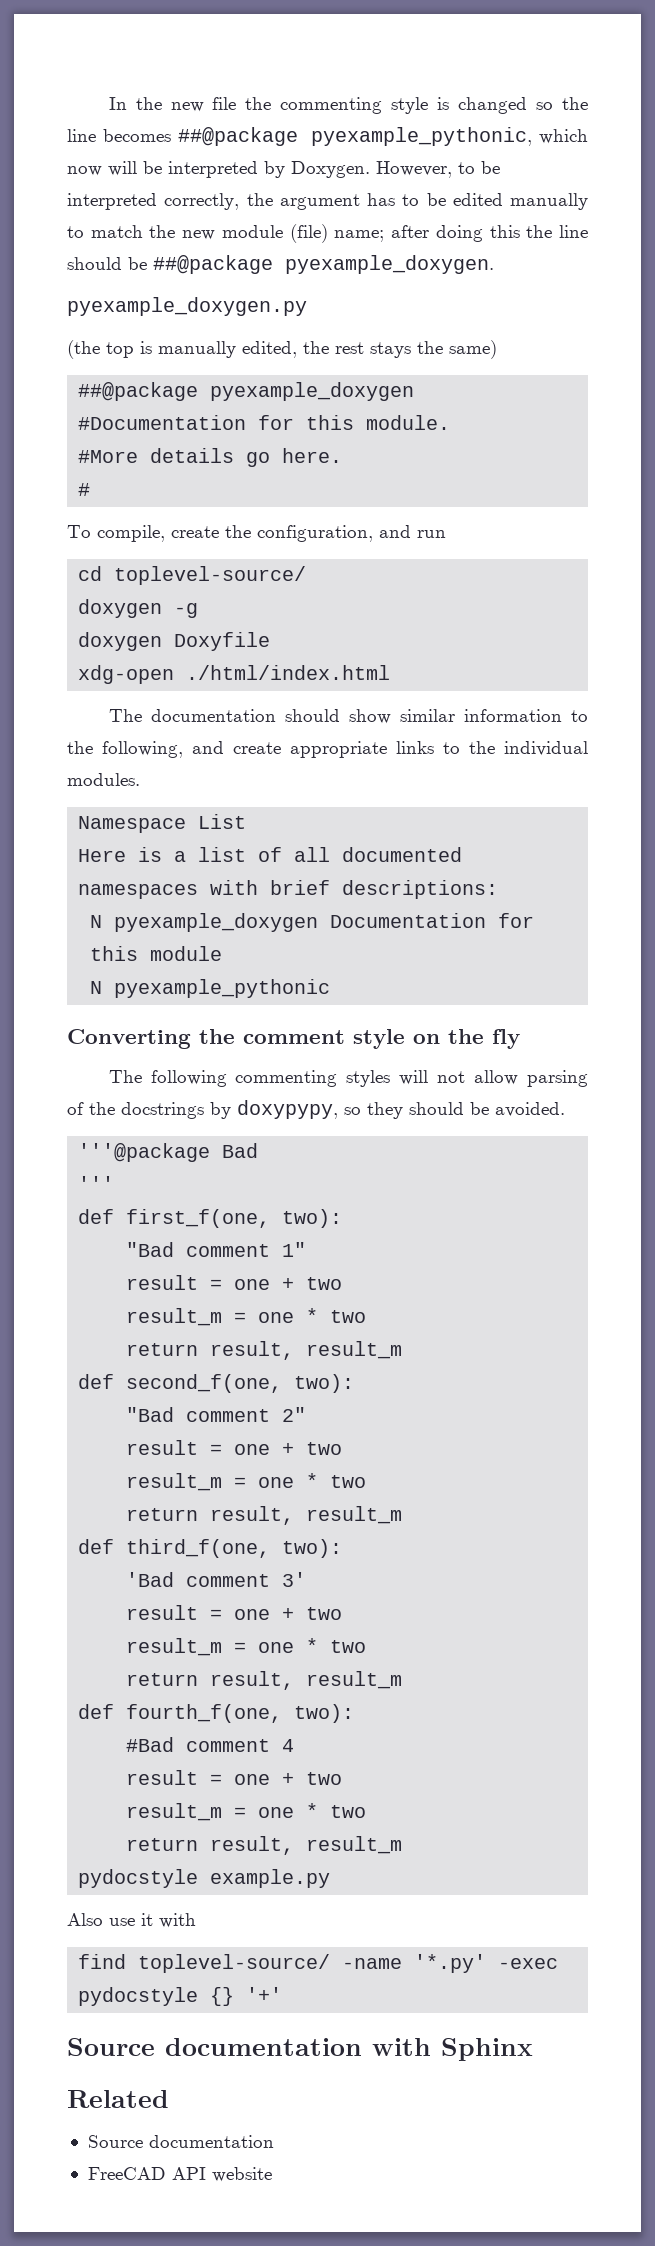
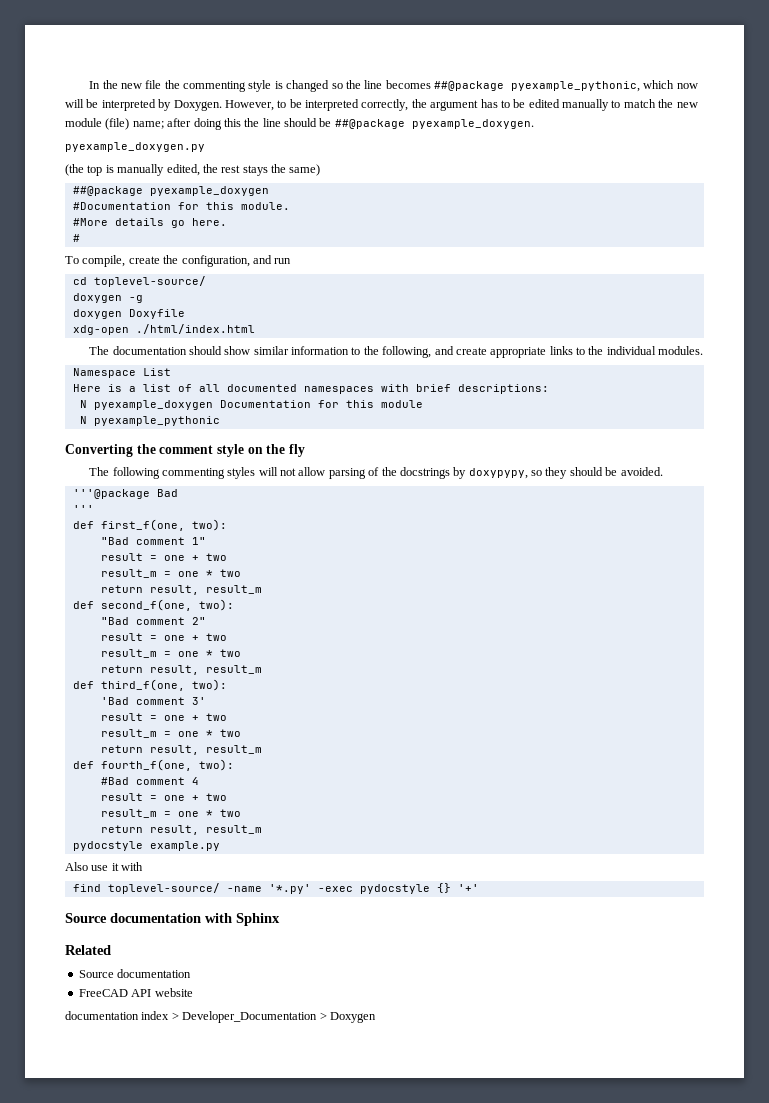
+ documentation index > Developer_Documentation > Doxygen

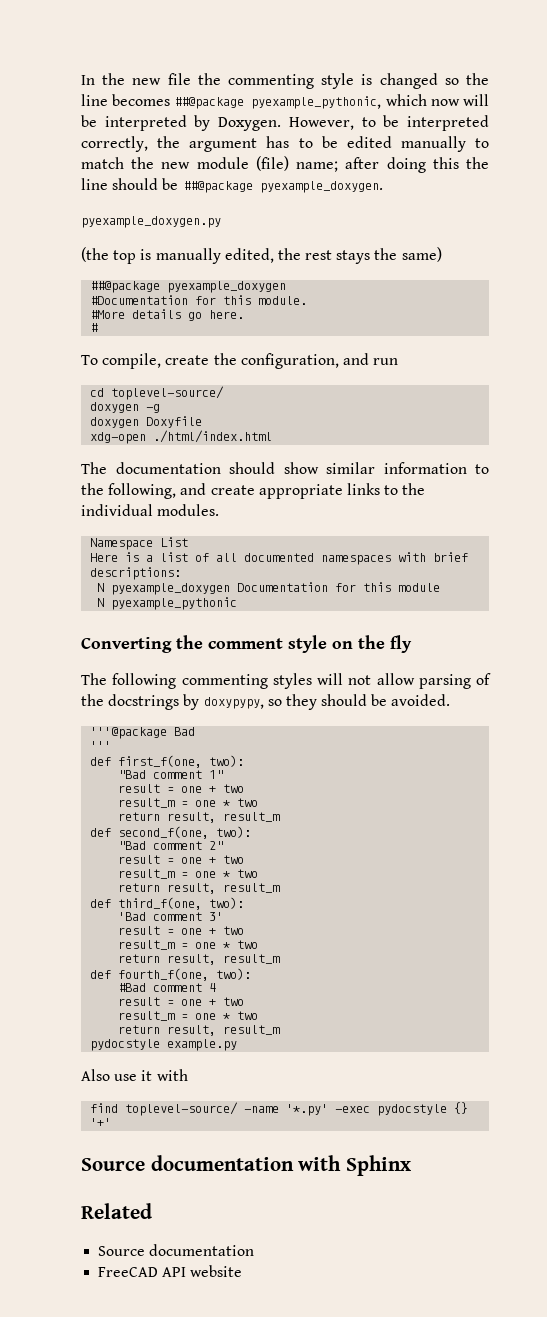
- documentation index > Developer_Documentation > Doxygen

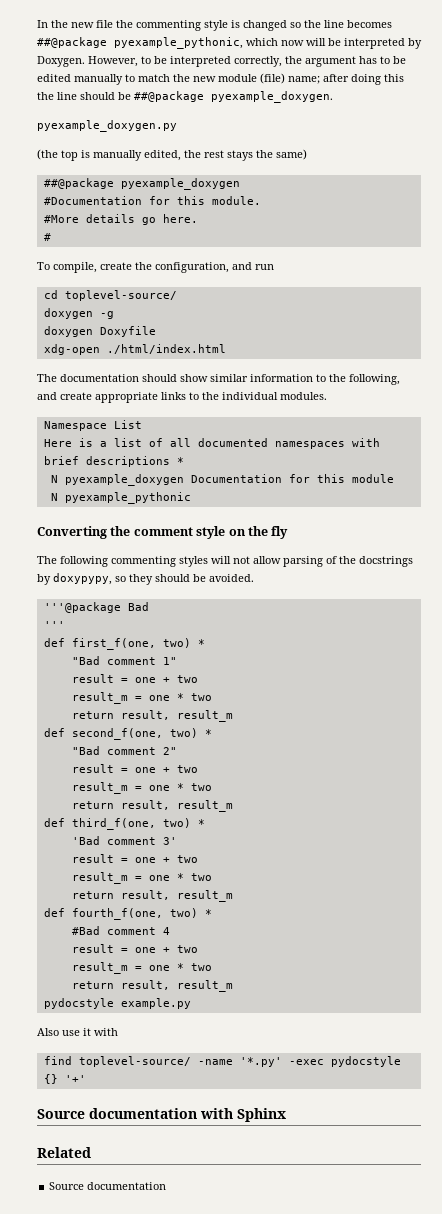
- Here is a list of all documented namespaces with brief descriptions:
+ Here is a list of all documented namespaces with brief descriptions *
- def first_f(one, two):
+ def first_f(one, two) *
- def second_f(one, two):
+ def second_f(one, two) *
- def third_f(one, two):
+ def third_f(one, two) *
- def fourth_f(one, two):
+ def fourth_f(one, two) *
- FreeCAD API website

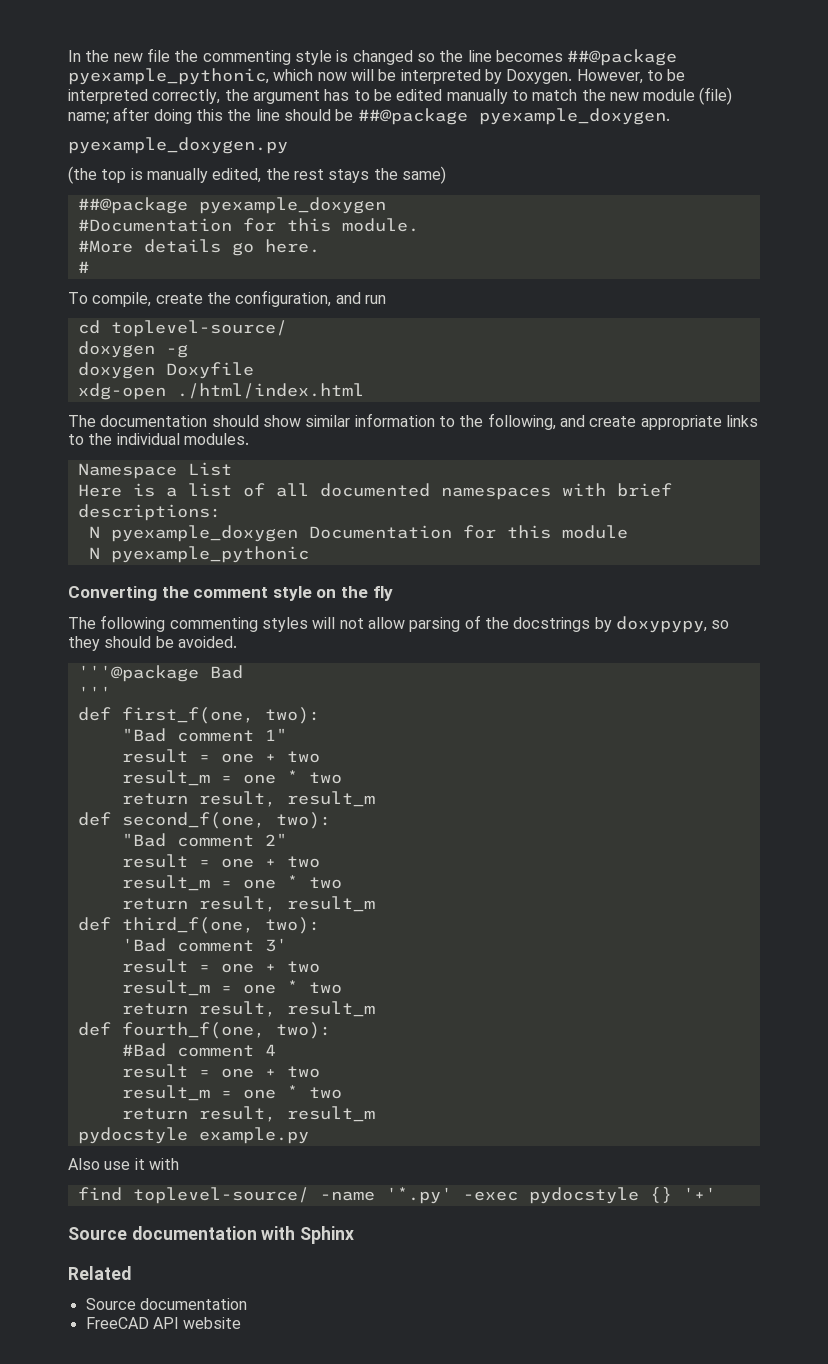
- Here is a list of all documented namespaces with brief descriptions *
+ Here is a list of all documented namespaces with brief descriptions:
- def first_f(one, two) *
+ def first_f(one, two):
- def second_f(one, two) *
+ def second_f(one, two):
- def third_f(one, two) *
+ def third_f(one, two):
- def fourth_f(one, two) *
+ def fourth_f(one, two):
+ FreeCAD API website

